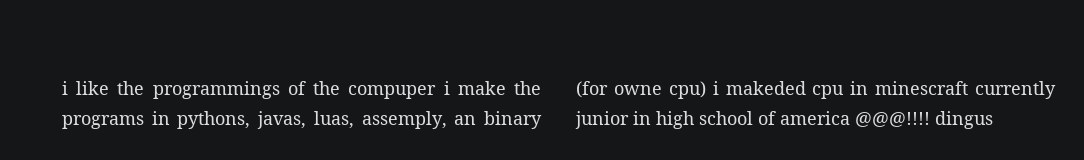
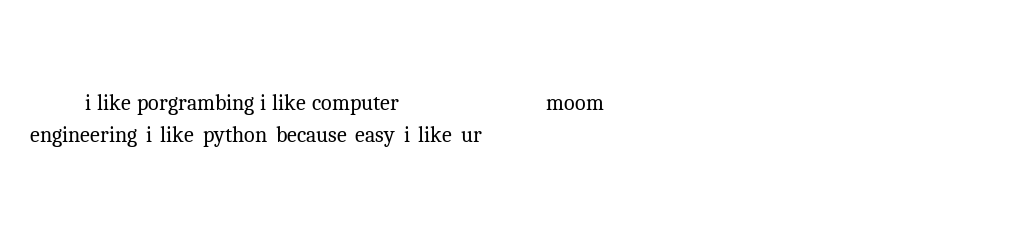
- i like the programmings of the compuper i make the programs in pythons, javas, luas, assemply, an binary (for owne cpu) i makeded cpu in minescraft currently junior in high school of america @@@!!!! dingus
+ i like porgrambing i like computer engineering i like python because easy i like ur moom

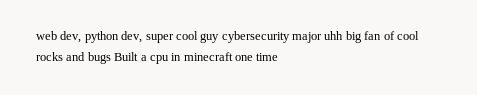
- i like porgrambing i like computer engineering i like python because easy i like ur moom
+ web dev, python dev, super cool guy cybersecurity major uhh big fan of cool rocks and bugs Built a cpu in minecraft one time

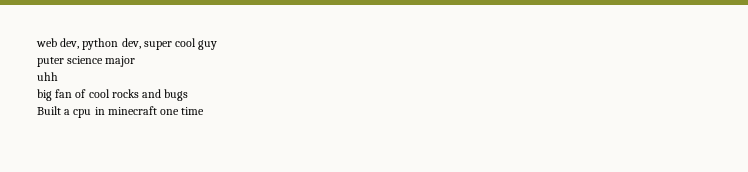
- web dev, python dev, super cool guy cybersecurity major uhh big fan of cool rocks and bugs Built a cpu in minecraft one time
+ web dev, python dev, super cool guy
+ puter science major
+ uhh
+ big fan of cool rocks and bugs
+ Built a cpu in minecraft one time

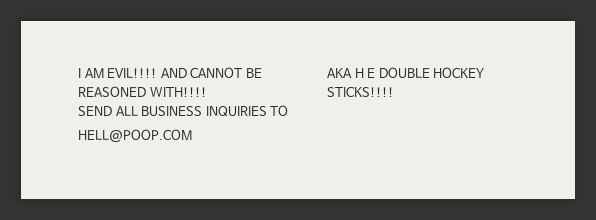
- web dev, python dev, super cool guy
- puter science major
- uhh
- big fan of cool rocks and bugs
- Built a cpu in minecraft one time
+ I AM EVIL!!!! AND CANNOT BE REASONED WITH!!!!
+ SEND ALL BUSINESS INQUIRIES TO
+ HELL@POOP.COM
+ AKA H E DOUBLE HOCKEY STICKS!!!!

